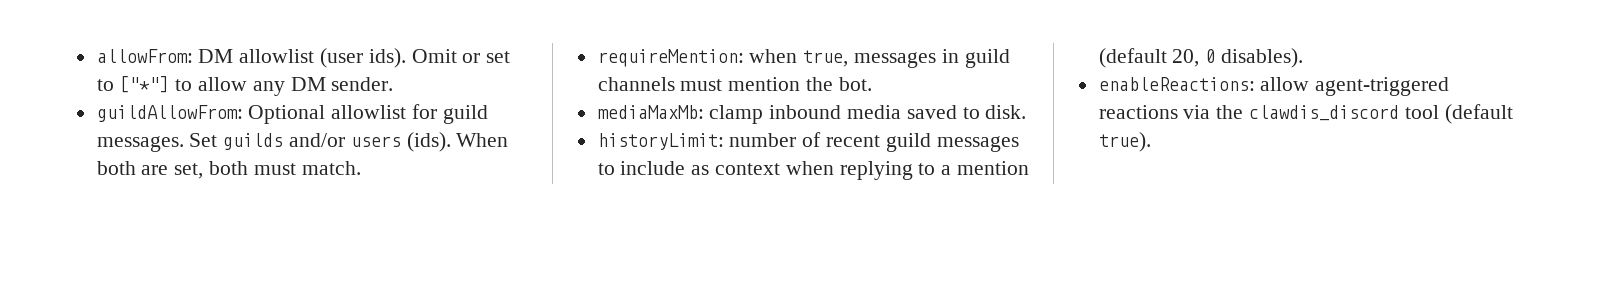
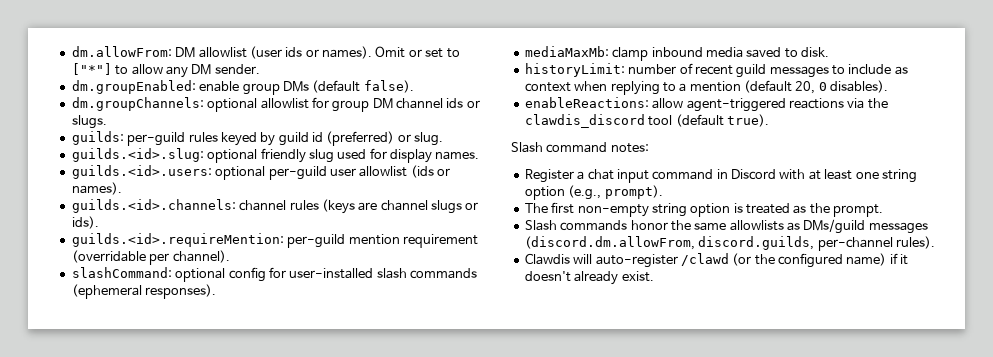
- allowFrom: DM allowlist (user ids).
+ dm.allowFrom: DM allowlist (user ids or names).
- guildAllowFrom: Optional allowlist for guild messages. Set guilds and/or users (ids). When both are set, both must match.
- requireMention: when true, messages in guild channels must mention the bot.
+ dm.groupEnabled: enable group DMs (default false).
+ dm.groupChannels: optional allowlist for group DM channel ids or slugs.
+ guilds: per-guild rules keyed by guild id (preferred) or slug.
+ guilds.<id>.slug: optional friendly slug used for display names.
+ guilds.<id>.users: optional per-guild user allowlist (ids or names).
+ guilds.<id>.channels: channel rules (keys are channel slugs or ids).
+ guilds.<id>.requireMention: per-guild mention requirement (overridable per channel).
+ slashCommand: optional config for user-installed slash commands (ephemeral responses).
+ Slash command notes:
+ Register a chat input command in Discord with at least one string option (e.g., prompt).
+ The first non-empty string option is treated as the prompt.
+ Slash commands honor the same allowlists as DMs/guild messages (discord.dm.allowFrom, discord.guilds, per-channel rules).
+ Clawdis will auto-register /clawd (or the configured name) if it doesn't already exist.

